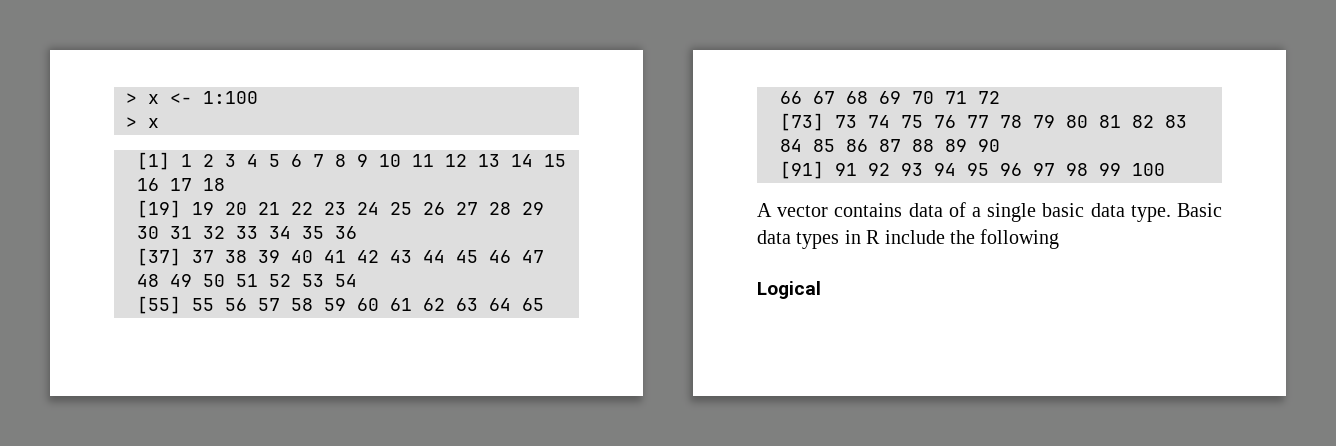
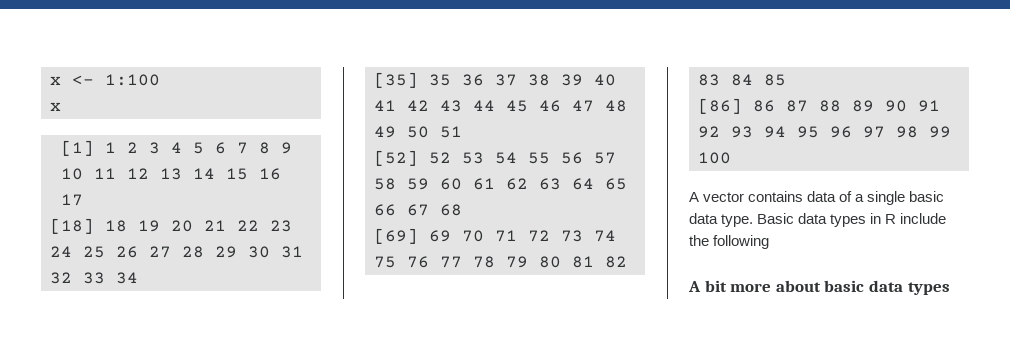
- > x <- 1:100
- > x
+ x <- 1:100
+ x
- [1] 1 2 3 4 5 6 7 8 9 10 11 12 13 14 15 16 17 18
- [19] 19 20 21 22 23 24 25 26 27 28 29 30 31 32 33 34 35 36
- [37] 37 38 39 40 41 42 43 44 45 46 47 48 49 50 51 52 53 54
- [55] 55 56 57 58 59 60 61 62 63 64 65 66 67 68 69 70 71 72
- [73] 73 74 75 76 77 78 79 80 81 82 83 84 85 86 87 88 89 90
- [91] 91 92 93 94 95 96 97 98 99 100
+ [1] 1 2 3 4 5 6 7 8 9 10 11 12 13 14 15 16 17
+ [18] 18 19 20 21 22 23 24 25 26 27 28 29 30 31 32 33 34
+ [35] 35 36 37 38 39 40 41 42 43 44 45 46 47 48 49 50 51
+ [52] 52 53 54 55 56 57 58 59 60 61 62 63 64 65 66 67 68
+ [69] 69 70 71 72 73 74 75 76 77 78 79 80 81 82 83 84 85
+ [86] 86 87 88 89 90 91 92 93 94 95 96 97 98 99 100
- Logical
+ A bit more about basic data types

